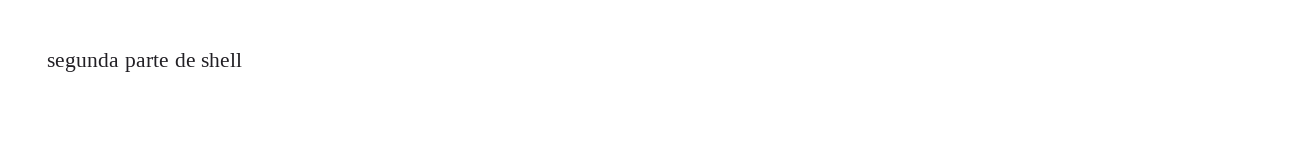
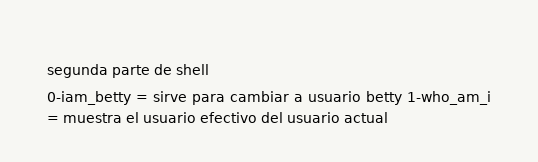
+ 0-iam_betty = sirve para cambiar a usuario betty 1-who_am_i = muestra el usuario efectivo del usuario actual

